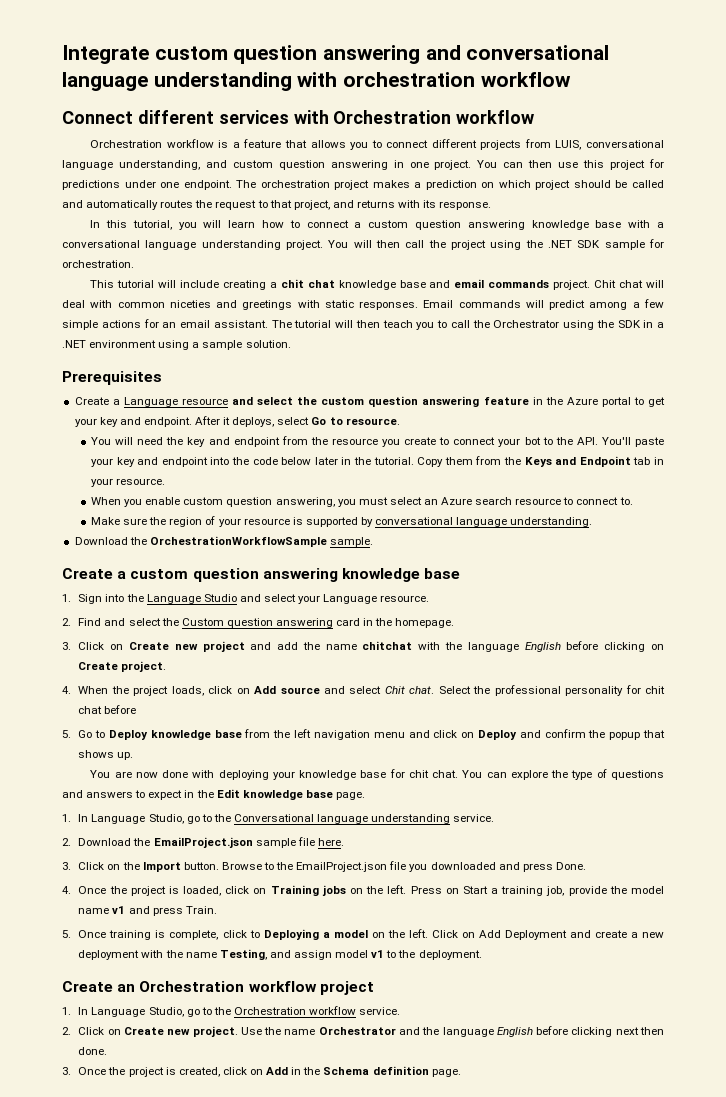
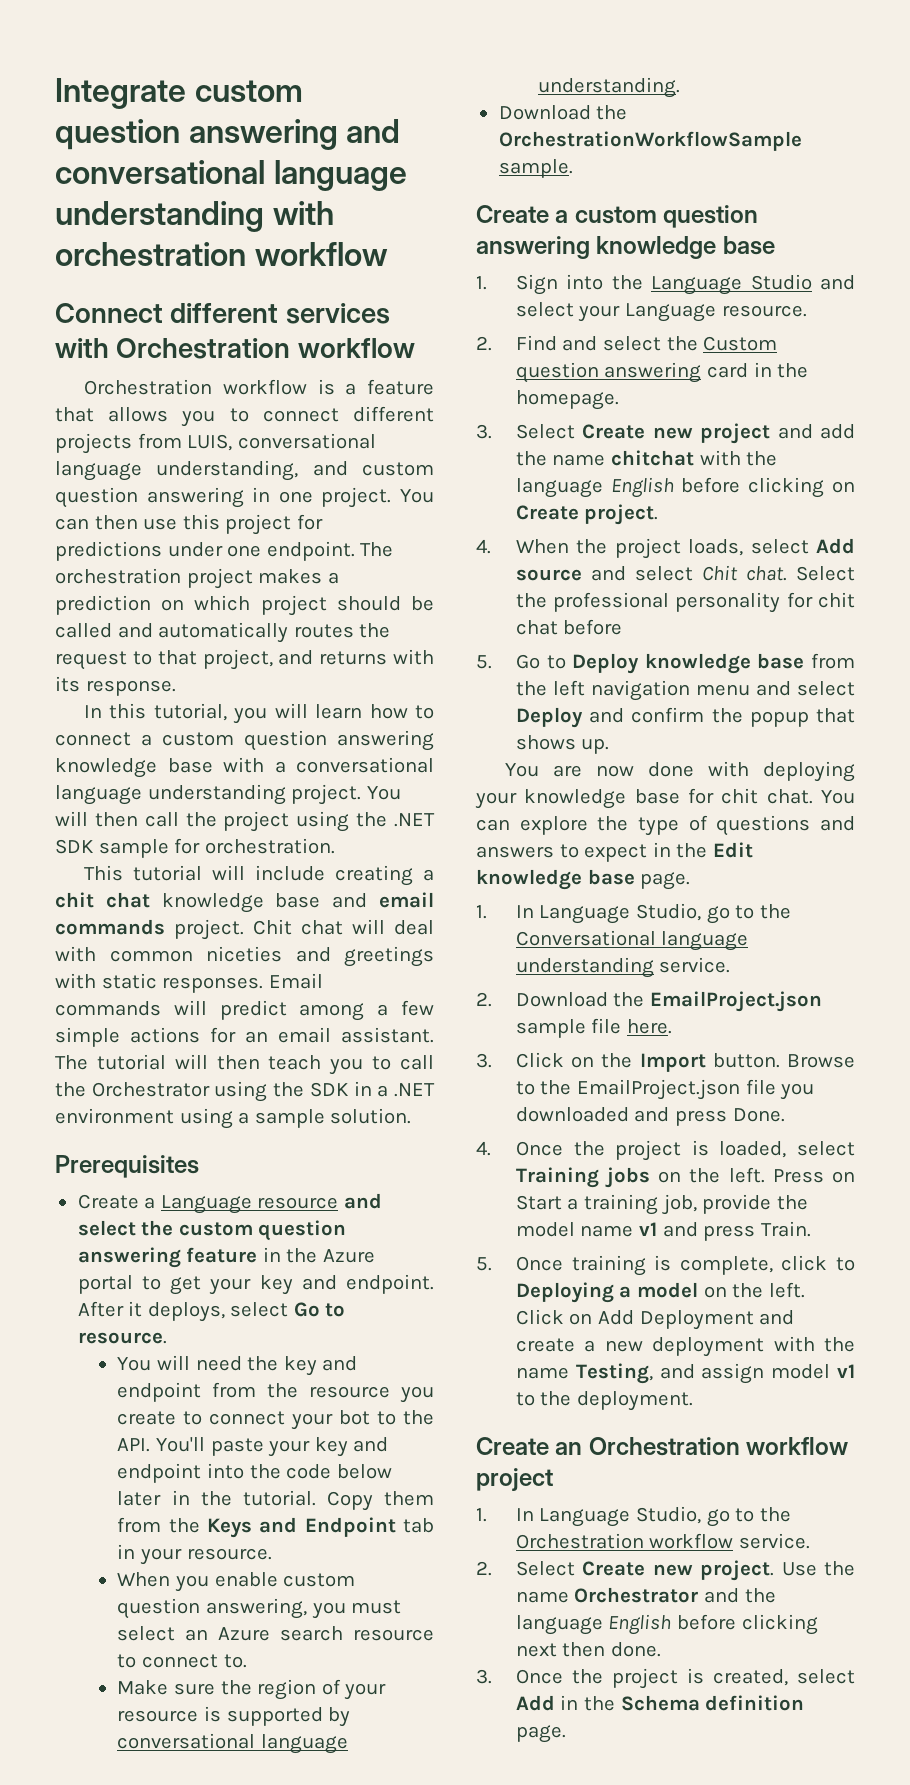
- 3. Click on Create new project and add the name chitchat with the language English before clicking on Create project.
+ 3. Select Create new project and add the name chitchat with the language English before clicking on Create project.
- 4. When the project loads, click on Add source and select Chit chat.
+ 4. When the project loads, select Add source and select Chit chat.
- 5. Go to Deploy knowledge base from the left navigation menu and click on Deploy and confirm the popup that shows up.
+ 5. Go to Deploy knowledge base from the left navigation menu and select Deploy and confirm the popup that shows up.
- 4. Once the project is loaded, click on Training jobs on the left.
+ 4. Once the project is loaded, select Training jobs on the left.
- 2. Click on Create new project.
+ 2. Select Create new project.
- 3. Once the project is created, click on Add in the Schema definition page.
+ 3. Once the project is created, select Add in the Schema definition page.

